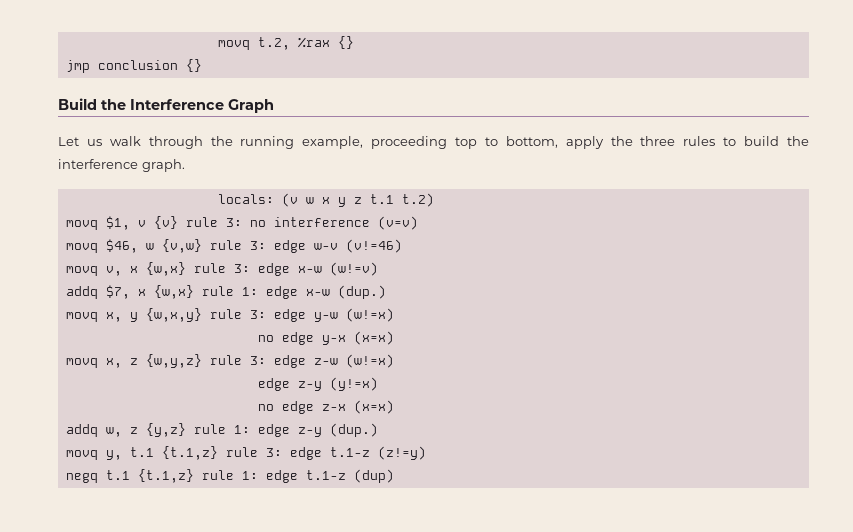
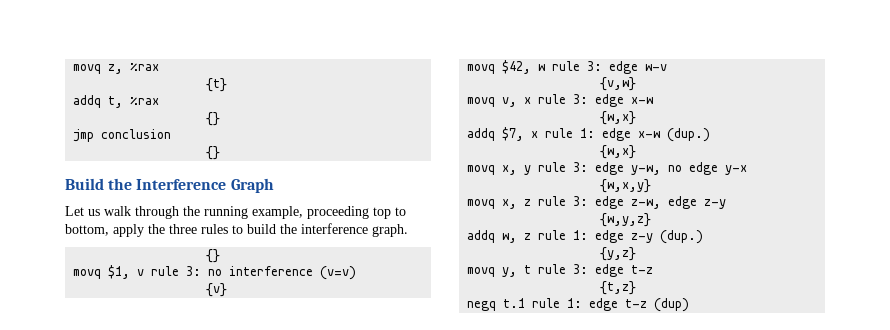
- movq t.2, %rax {}
+ movq z, %rax
+ {t}
+ addq t, %rax
+ {}
- jmp conclusion {}
+ jmp conclusion
+ {}
  Let us walk through the running example, proceeding top to bottom, apply the three rules to build the interference graph.
- locals: (v w x y z t.1 t.2)
+ {}
- movq $1, v {v} rule 3: no interference (v=v)
+ movq $1, v rule 3: no interference (v=v)
- movq $46, w {v,w} rule 3: edge w-v (v!=46)
+ {v}
+ movq $42, w rule 3: edge w-v
+ {v,w}
- movq v, x {w,x} rule 3: edge x-w (w!=v)
+ movq v, x rule 3: edge x-w
+ {w,x}
- addq $7, x {w,x} rule 1: edge x-w (dup.)
+ addq $7, x rule 1: edge x-w (dup.)
+ {w,x}
- movq x, y {w,x,y} rule 3: edge y-w (w!=x)
- no edge y-x (x=x)
+ movq x, y rule 3: edge y-w, no edge y-x
+ {w,x,y}
- movq x, z {w,y,z} rule 3: edge z-w (w!=x)
- edge z-y (y!=x)
- no edge z-x (x=x)
+ movq x, z rule 3: edge z-w, edge z-y
+ {w,y,z}
- addq w, z {y,z} rule 1: edge z-y (dup.)
+ addq w, z rule 1: edge z-y (dup.)
+ {y,z}
- movq y, t.1 {t.1,z} rule 3: edge t.1-z (z!=y)
+ movq y, t rule 3: edge t-z
+ {t,z}
- negq t.1 {t.1,z} rule 1: edge t.1-z (dup)
+ negq t.1 rule 1: edge t-z (dup)

